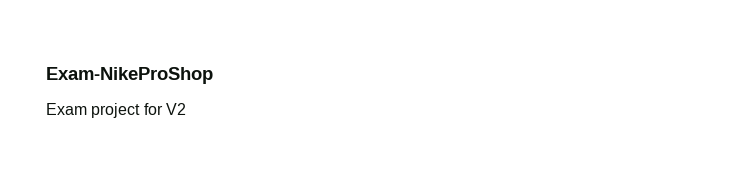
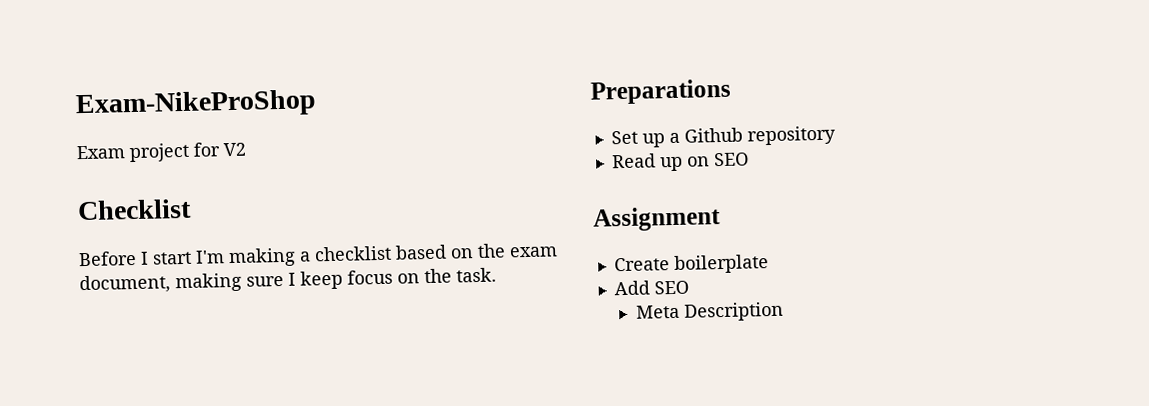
+ Checklist
+ Before I start I'm making a checklist based on the exam document, making sure I keep focus on the task.
+ Preparations
+ Set up a Github repository
+ Read up on SEO
+ Assignment
+ Create boilerplate
+ Add SEO
+ Meta Description

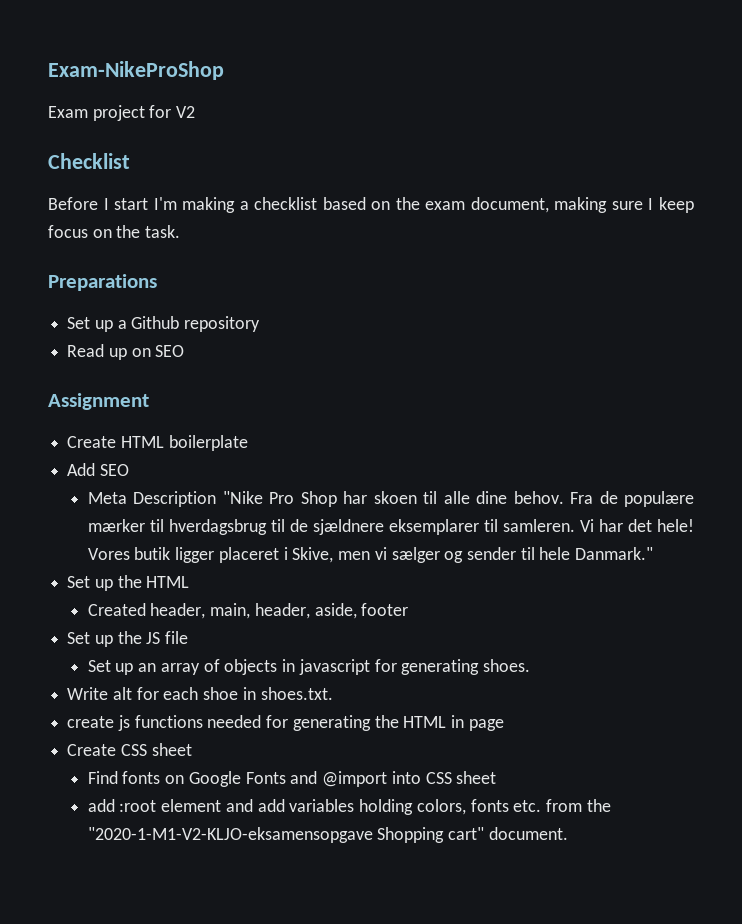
- Create boilerplate
+ Create HTML boilerplate
- Meta Description
+ Meta Description "Nike Pro Shop har skoen til alle dine behov. Fra de populære mærker til hverdagsbrug til de sjældnere eksemplarer til samleren. Vi har det hele! Vores butik ligger placeret i Skive, men vi sælger og sender til hele Danmark."
+ Set up the HTML
+ Created header, main, header, aside, footer
+ Set up the JS file
+ Set up an array of objects in javascript for generating shoes.
+ Write alt for each shoe in shoes.txt.
+ create js functions needed for generating the HTML in page
+ Create CSS sheet
+ Find fonts on Google Fonts and @import into CSS sheet
+ add :root element and add variables holding colors, fonts etc. from the "2020-1-M1-V2-KLJO-eksamensopgave Shopping cart" document.

